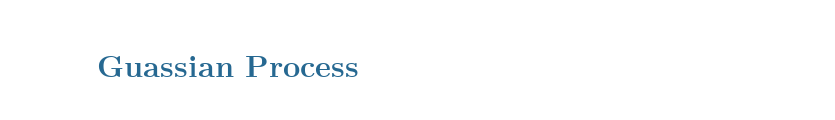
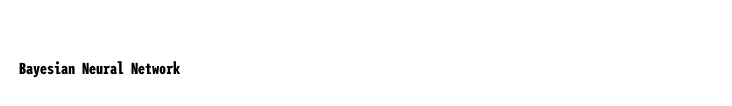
- Guassian Process
+ Bayesian Neural Network

